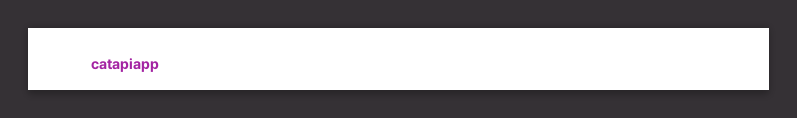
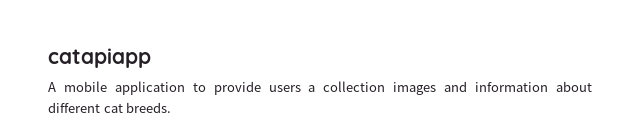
+ A mobile application to provide users a collection images and information about different cat breeds.

